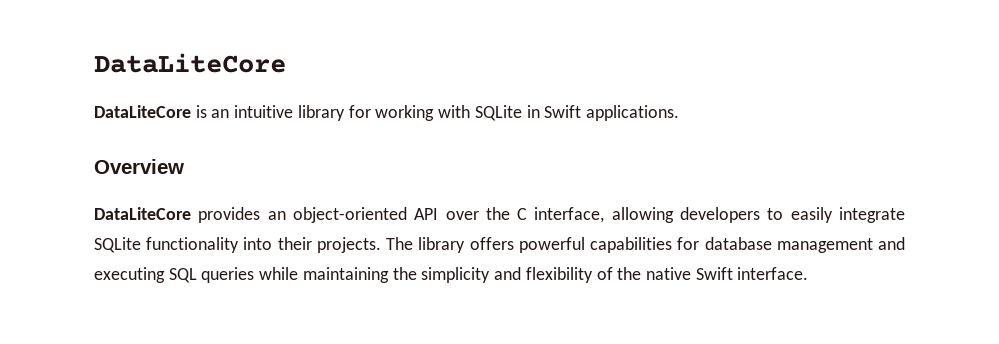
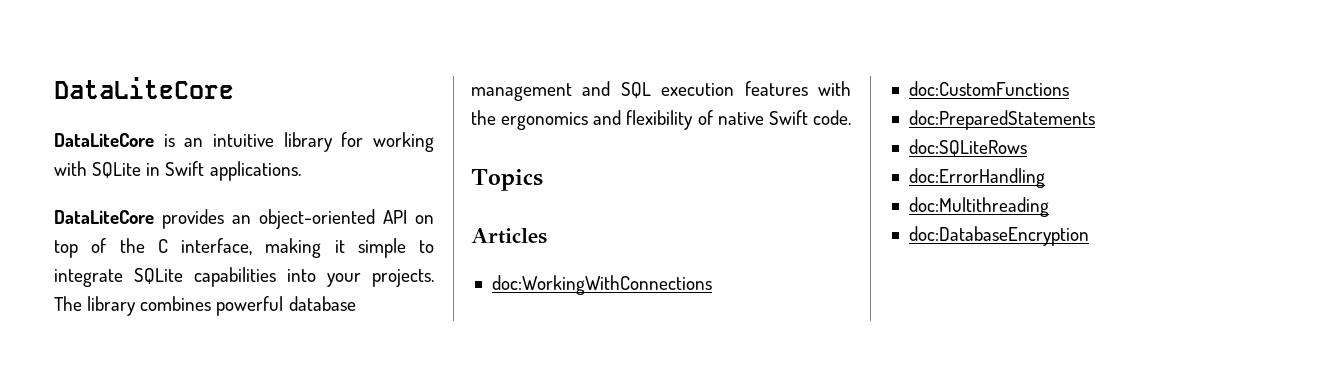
- Overview
- DataLiteCore provides an object-oriented API over the C interface, allowing developers to easily integrate SQLite functionality into their projects. The library offers powerful capabilities for database management and executing SQL queries while maintaining the simplicity and flexibility of the native Swift interface.
+ DataLiteCore provides an object-oriented API on top of the C interface, making it simple to integrate SQLite capabilities into your projects. The library combines powerful database management and SQL execution features with the ergonomics and flexibility of native Swift code.
+ Topics
+ Articles
+ doc:WorkingWithConnections
+ doc:CustomFunctions
+ doc:PreparedStatements
+ doc:SQLiteRows
+ doc:ErrorHandling
+ doc:Multithreading
+ doc:DatabaseEncryption

